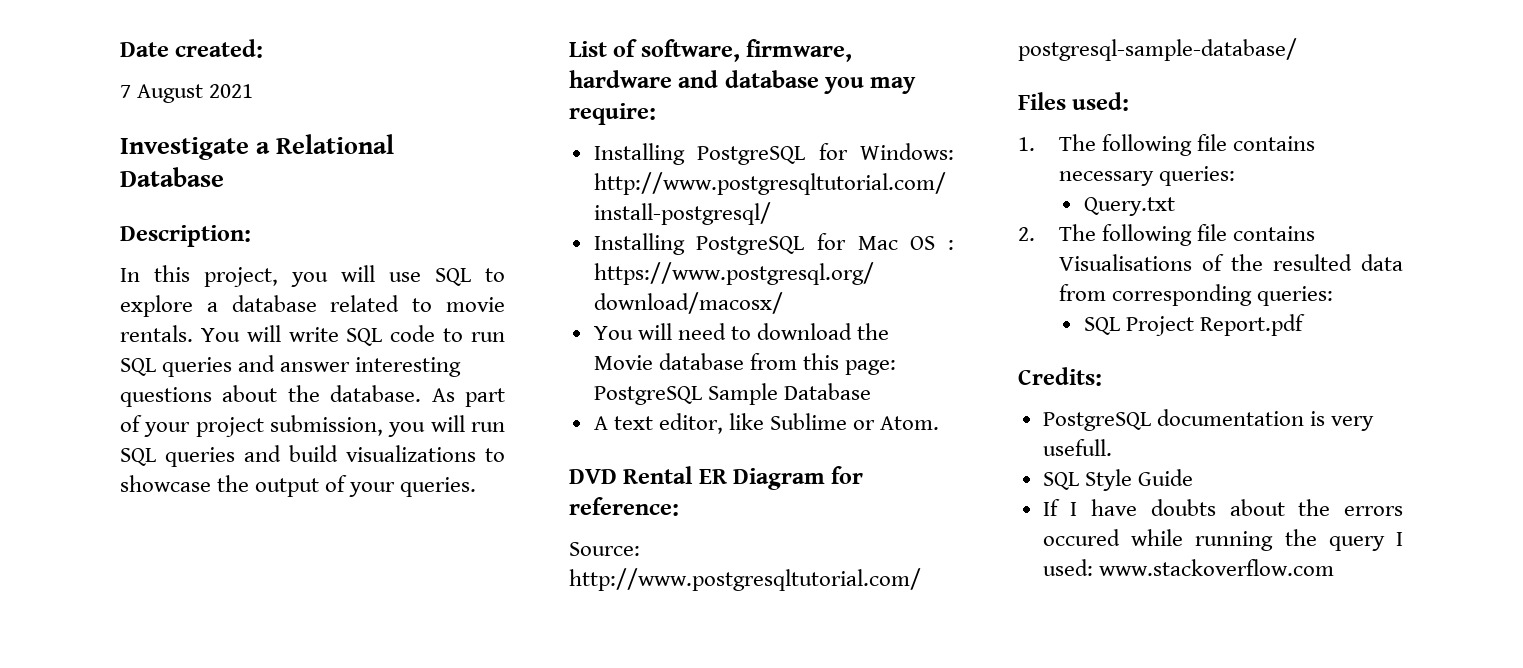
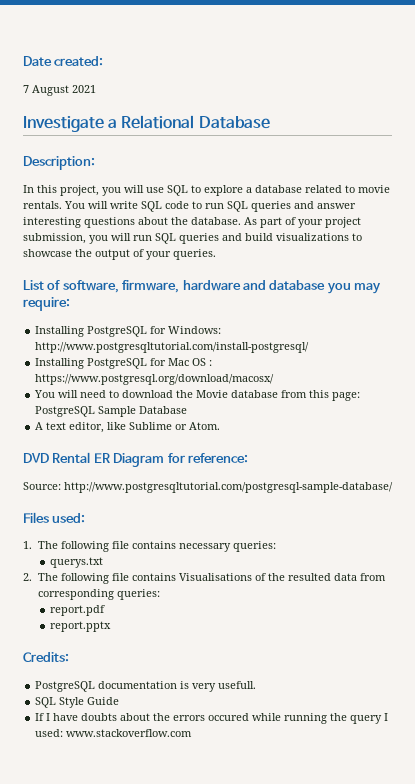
- Query.txt
+ querys.txt
- SQL Project Report.pdf
+ report.pdf
+ report.pptx

